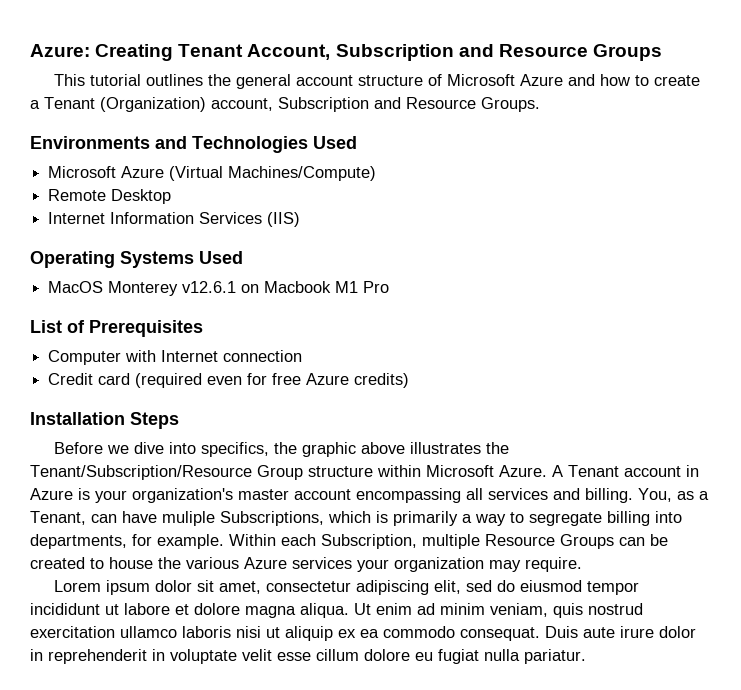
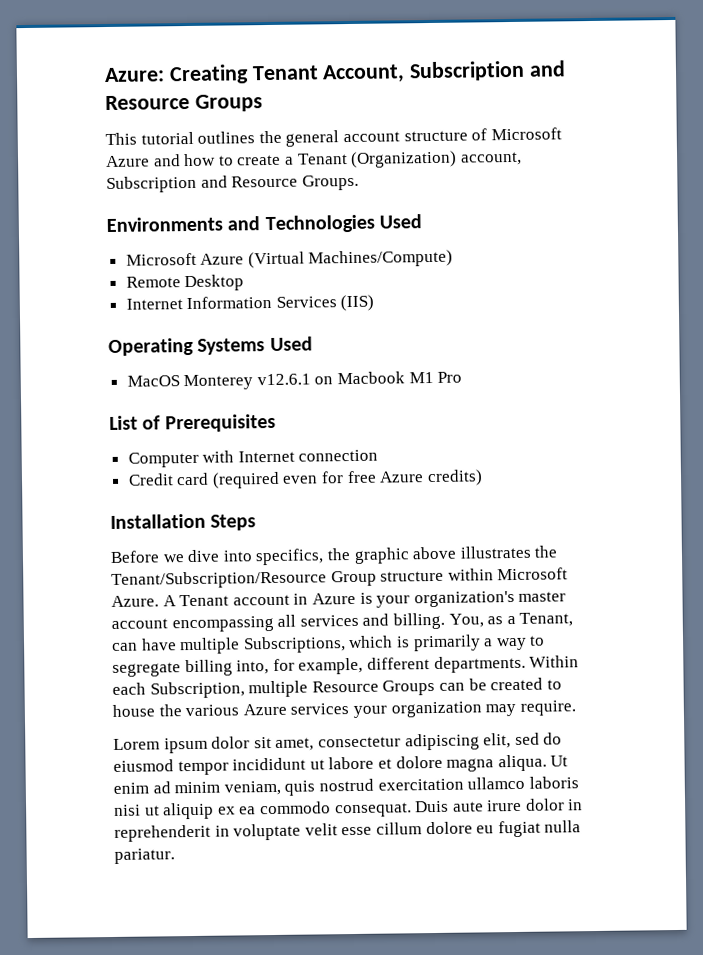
- You, as a Tenant, can have muliple Subscriptions, which is primarily a way to segregate billing into departments, for example.
+ You, as a Tenant, can have multiple Subscriptions, which is primarily a way to segregate billing into, for example, different departments.

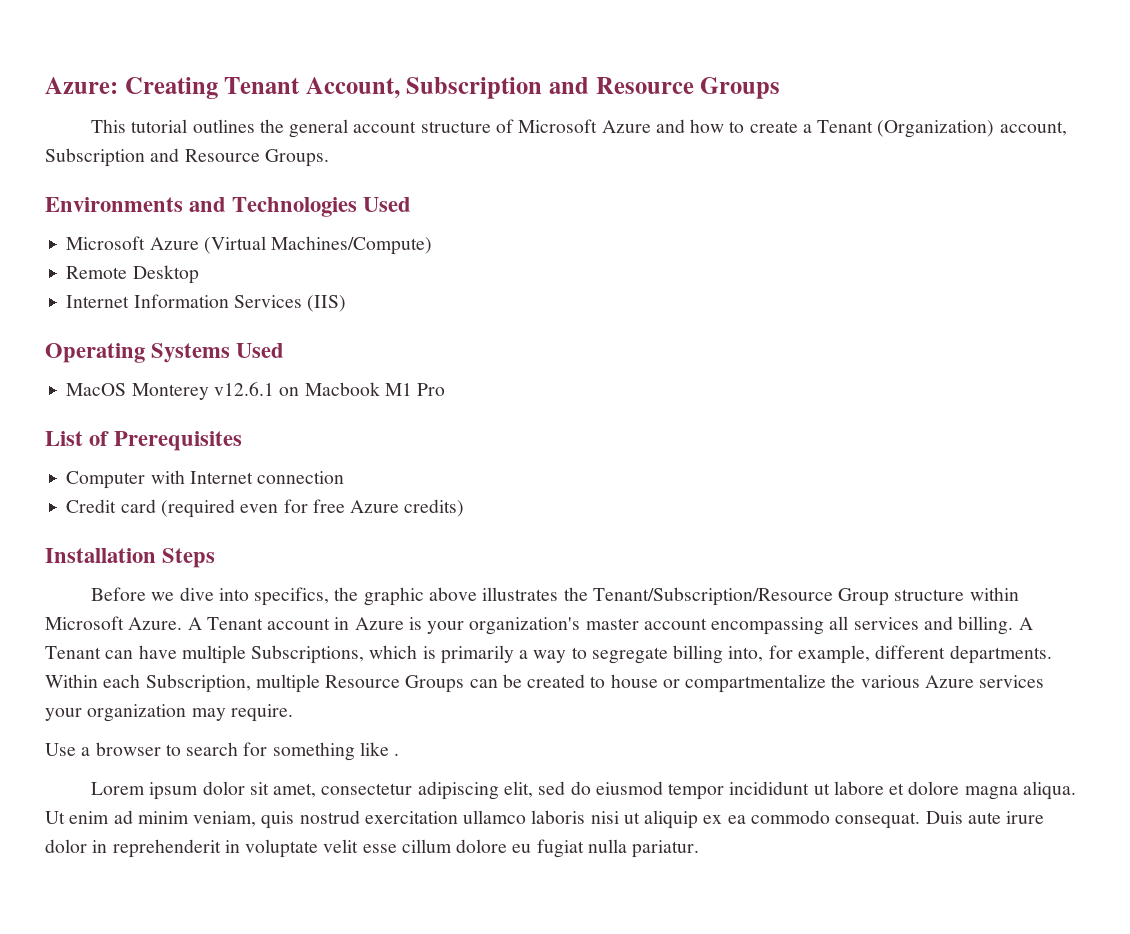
- You, as a Tenant, can have multiple Subscriptions, which is primarily a way to segregate billing into, for example, different departments.
+ A Tenant can have multiple Subscriptions, which is primarily a way to segregate billing into, for example, different departments.
- Within each Subscription, multiple Resource Groups can be created to house the various Azure services your organization may require.
+ Within each Subscription, multiple Resource Groups can be created to house or compartmentalize the various Azure services your organization may require.
+ Use a browser to search for something like .

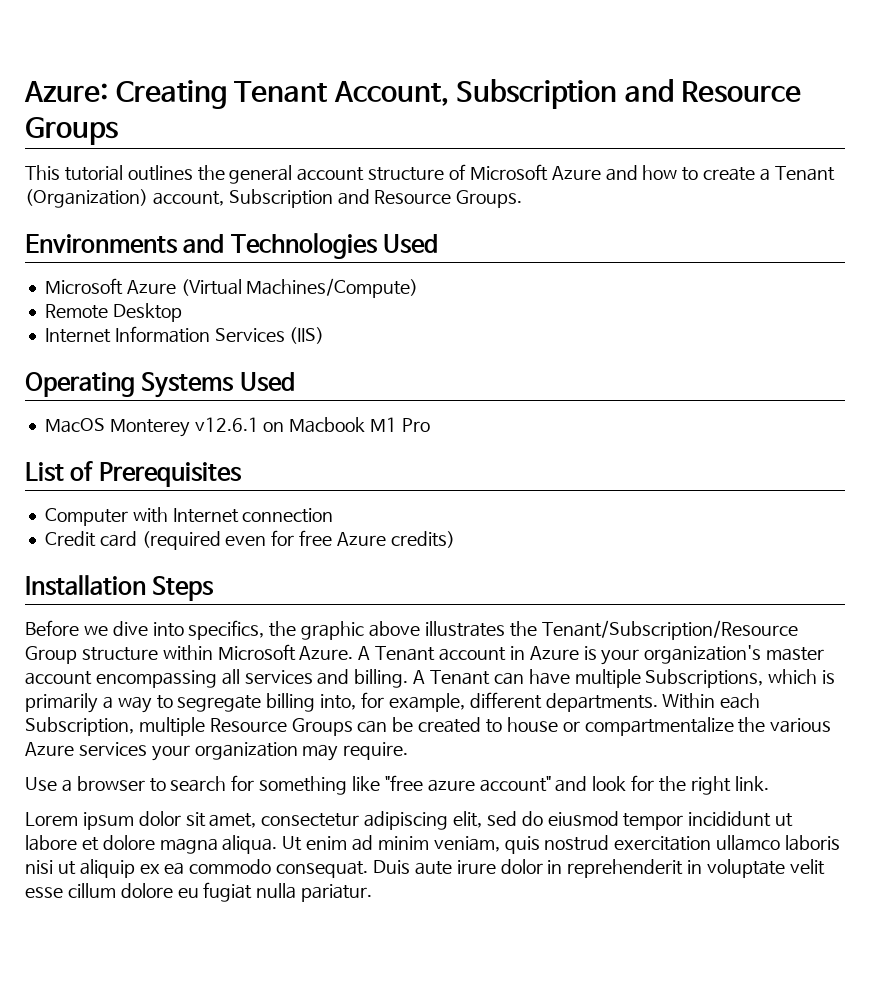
- Use a browser to search for something like .
+ Use a browser to search for something like "free azure account" and look for the right link.

